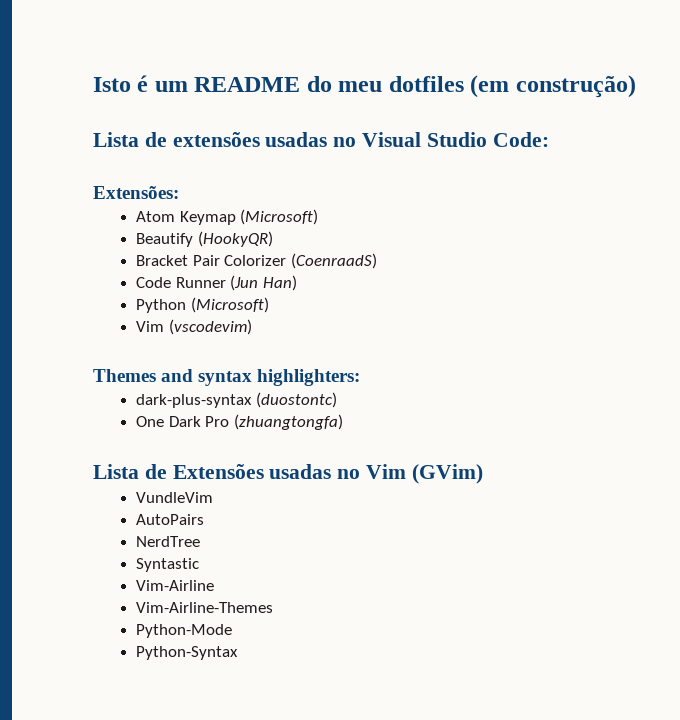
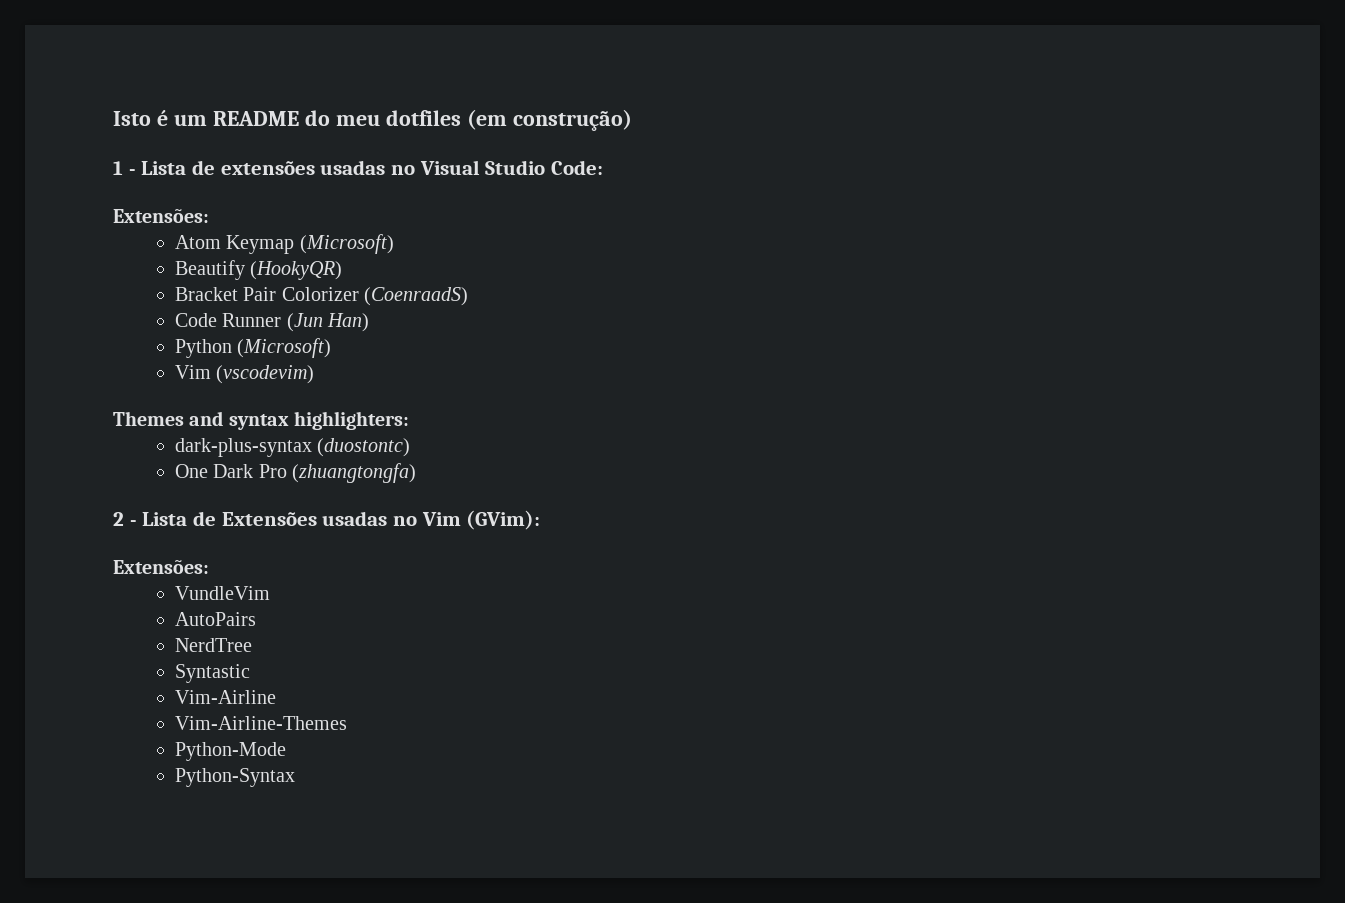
- Lista de extensões usadas no Visual Studio Code:
+ 1 - Lista de extensões usadas no Visual Studio Code:
- Lista de Extensões usadas no Vim (GVim)
+ 2 - Lista de Extensões usadas no Vim (GVim):
+ Extensões:

